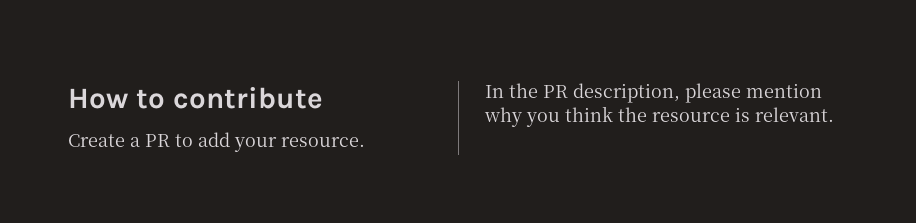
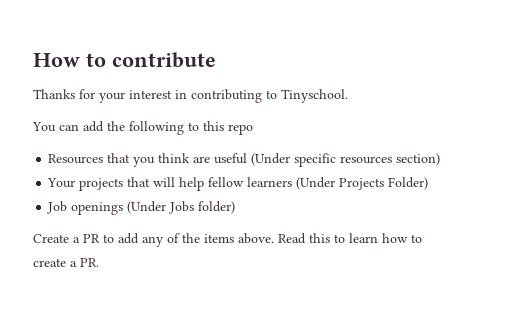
+ Thanks for your interest in contributing to Tinyschool.
+ You can add the following to this repo
+ Resources that you think are useful (Under specific resources section)
+ Your projects that will help fellow learners (Under Projects Folder)
+ Job openings (Under Jobs folder)
- Create a PR to add your resource.
- In the PR description, please mention why you think the resource is relevant.
+ Create a PR to add any of the items above. Read this to learn how to create a PR.

